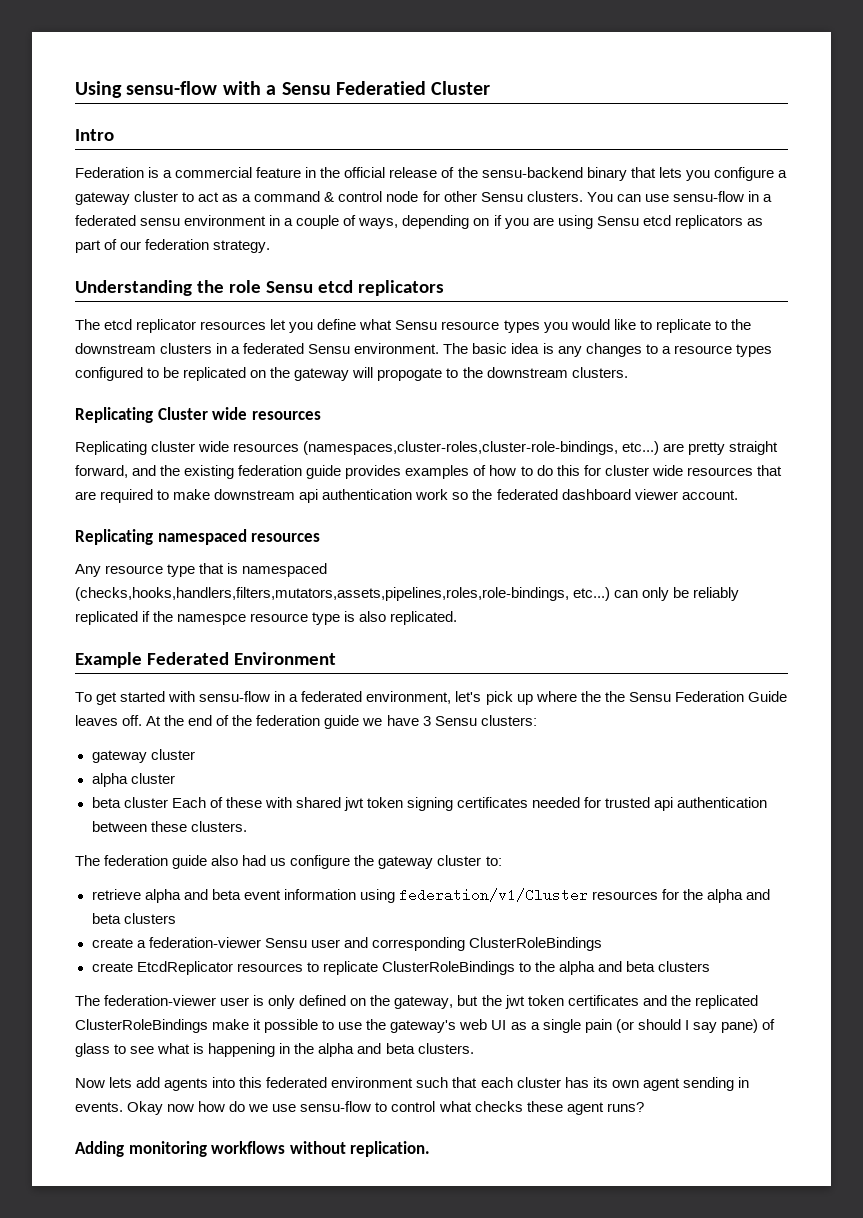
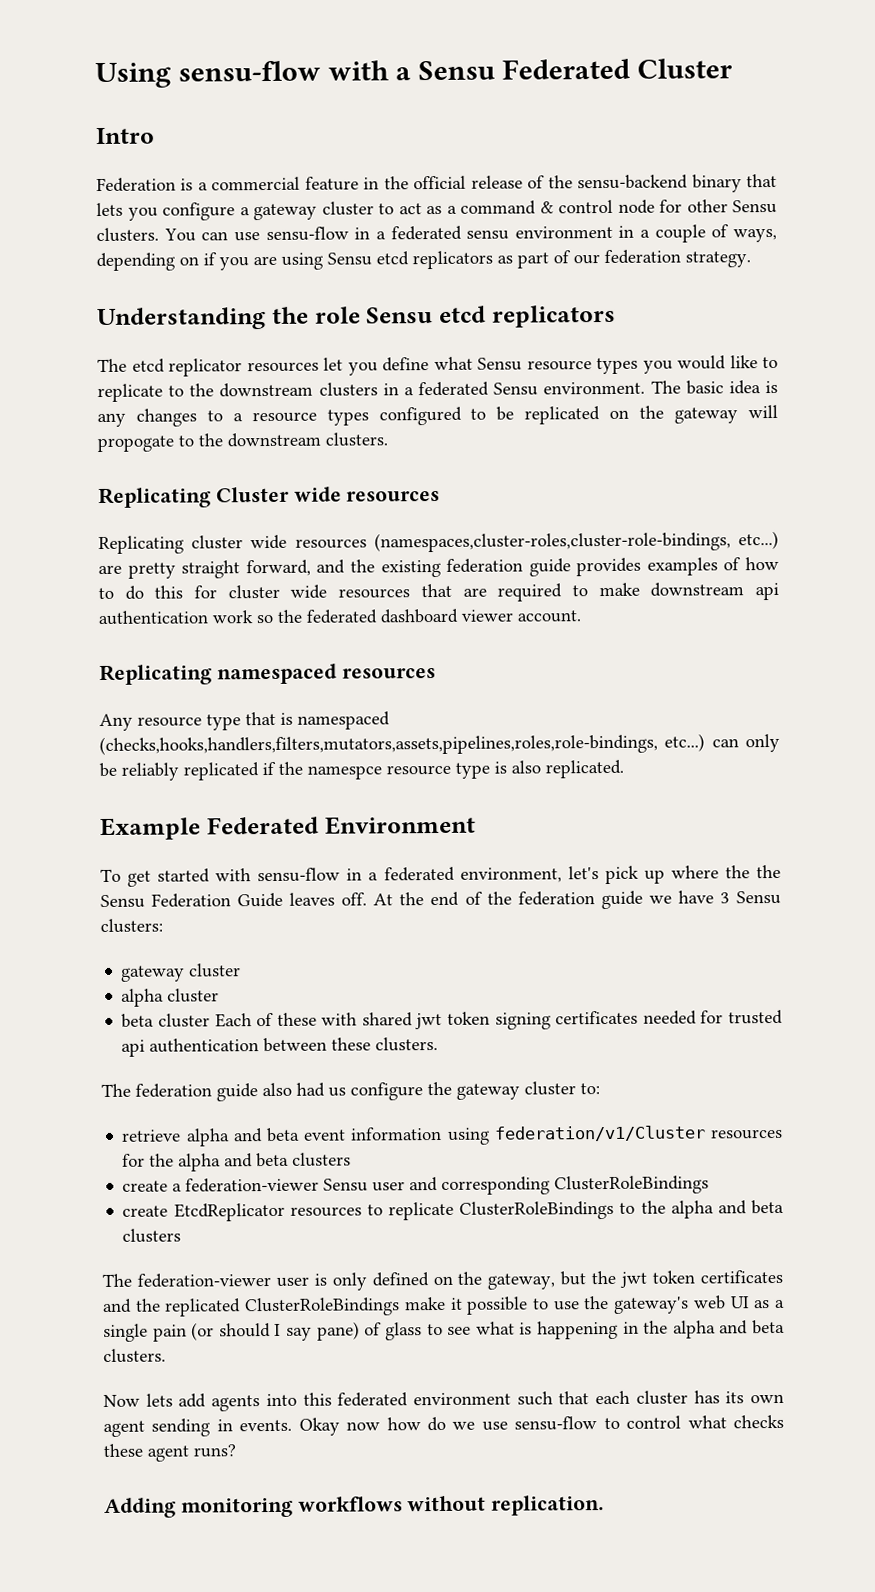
- Using sensu-flow with a Sensu Federatied Cluster
+ Using sensu-flow with a Sensu Federated Cluster

